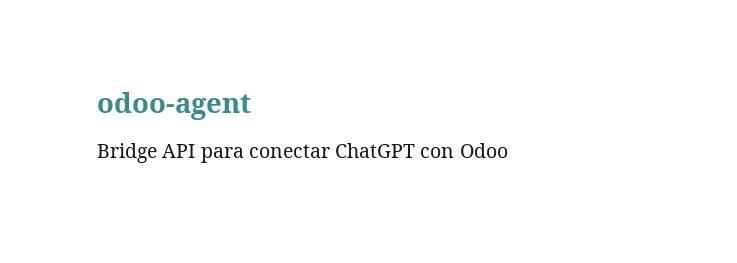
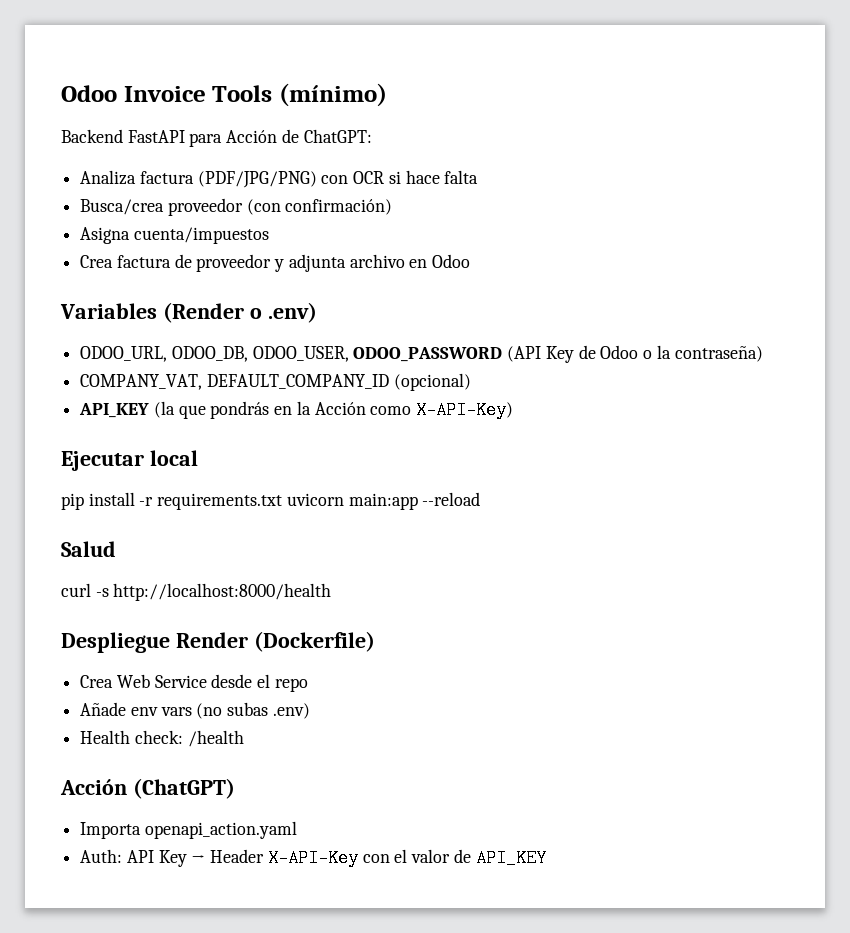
- odoo-agent
- Bridge API para conectar ChatGPT con Odoo
+ Odoo Invoice Tools (mínimo)
+ Backend FastAPI para Acción de ChatGPT:
+ Analiza factura (PDF/JPG/PNG) con OCR si hace falta
+ Busca/crea proveedor (con confirmación)
+ Asigna cuenta/impuestos
+ Crea factura de proveedor y adjunta archivo en Odoo
+ Variables (Render o .env)
+ ODOO_URL, ODOO_DB, ODOO_USER, ODOO_PASSWORD (API Key de Odoo o la contraseña)
+ COMPANY_VAT, DEFAULT_COMPANY_ID (opcional)
+ API_KEY (la que pondrás en la Acción como X-API-Key)
+ Ejecutar local
+ pip install -r requirements.txt uvicorn main:app --reload
+ Salud
+ curl -s http://localhost:8000/health
+ Despliegue Render (Dockerfile)
+ Crea Web Service desde el repo
+ Añade env vars (no subas .env)
+ Health check: /health
+ Acción (ChatGPT)
+ Importa openapi_action.yaml
+ Auth: API Key → Header X-API-Key con el valor de API_KEY

